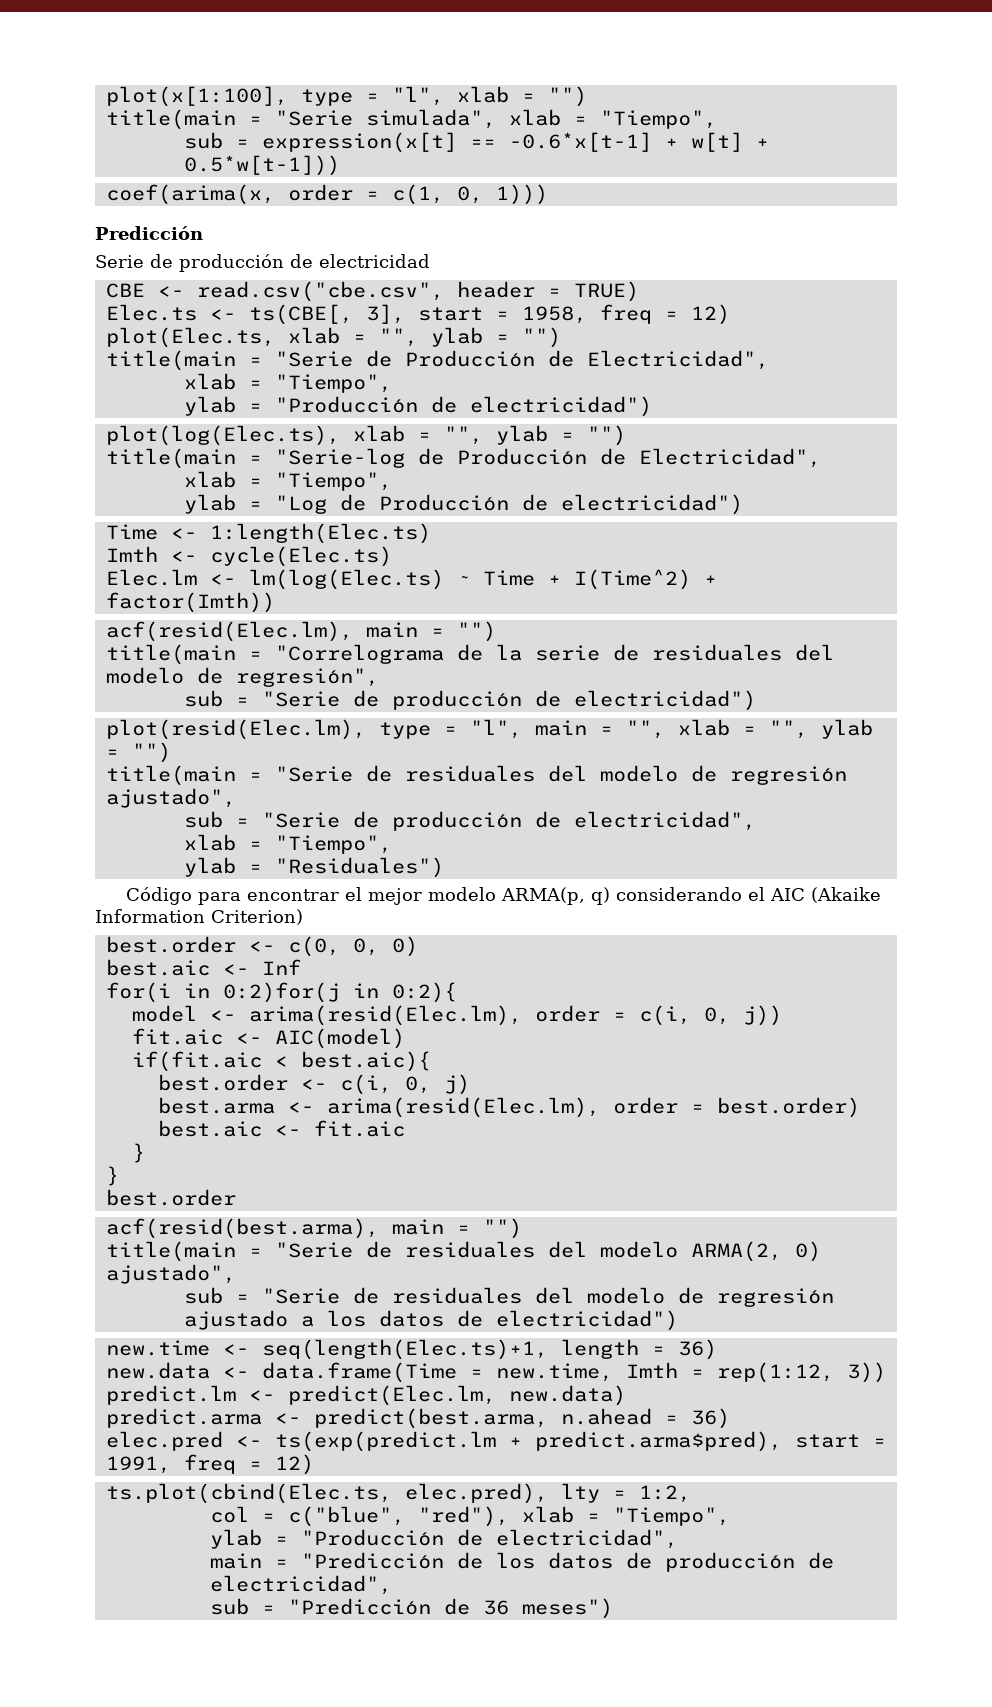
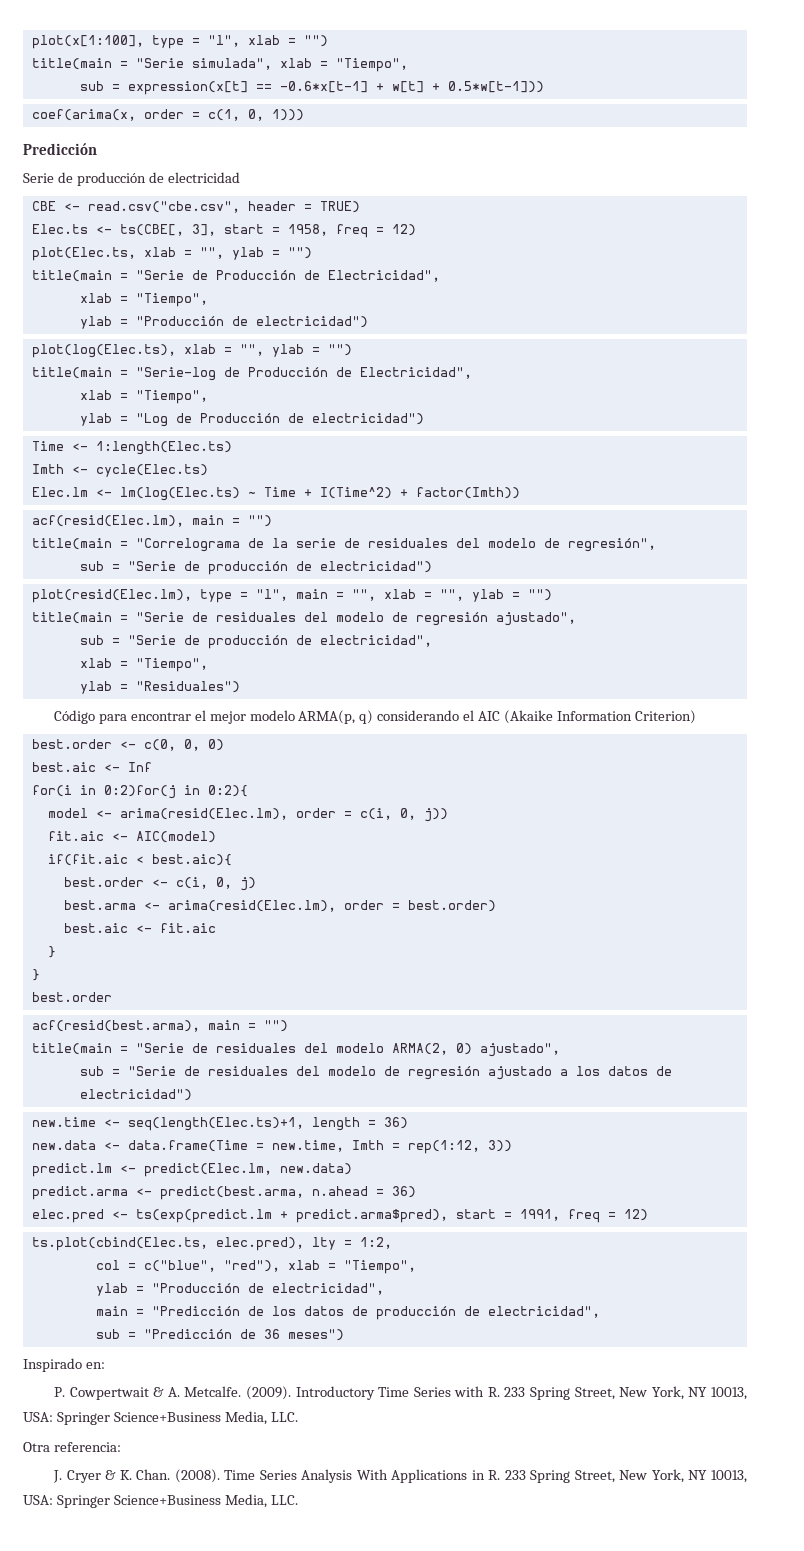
+ Inspirado en:
+ P. Cowpertwait & A. Metcalfe. (2009). Introductory Time Series with R. 233 Spring Street, New York, NY 10013, USA: Springer Science+Business Media, LLC.
+ Otra referencia:
+ J. Cryer & K. Chan. (2008). Time Series Analysis With Applications in R. 233 Spring Street, New York, NY 10013, USA: Springer Science+Business Media, LLC.

